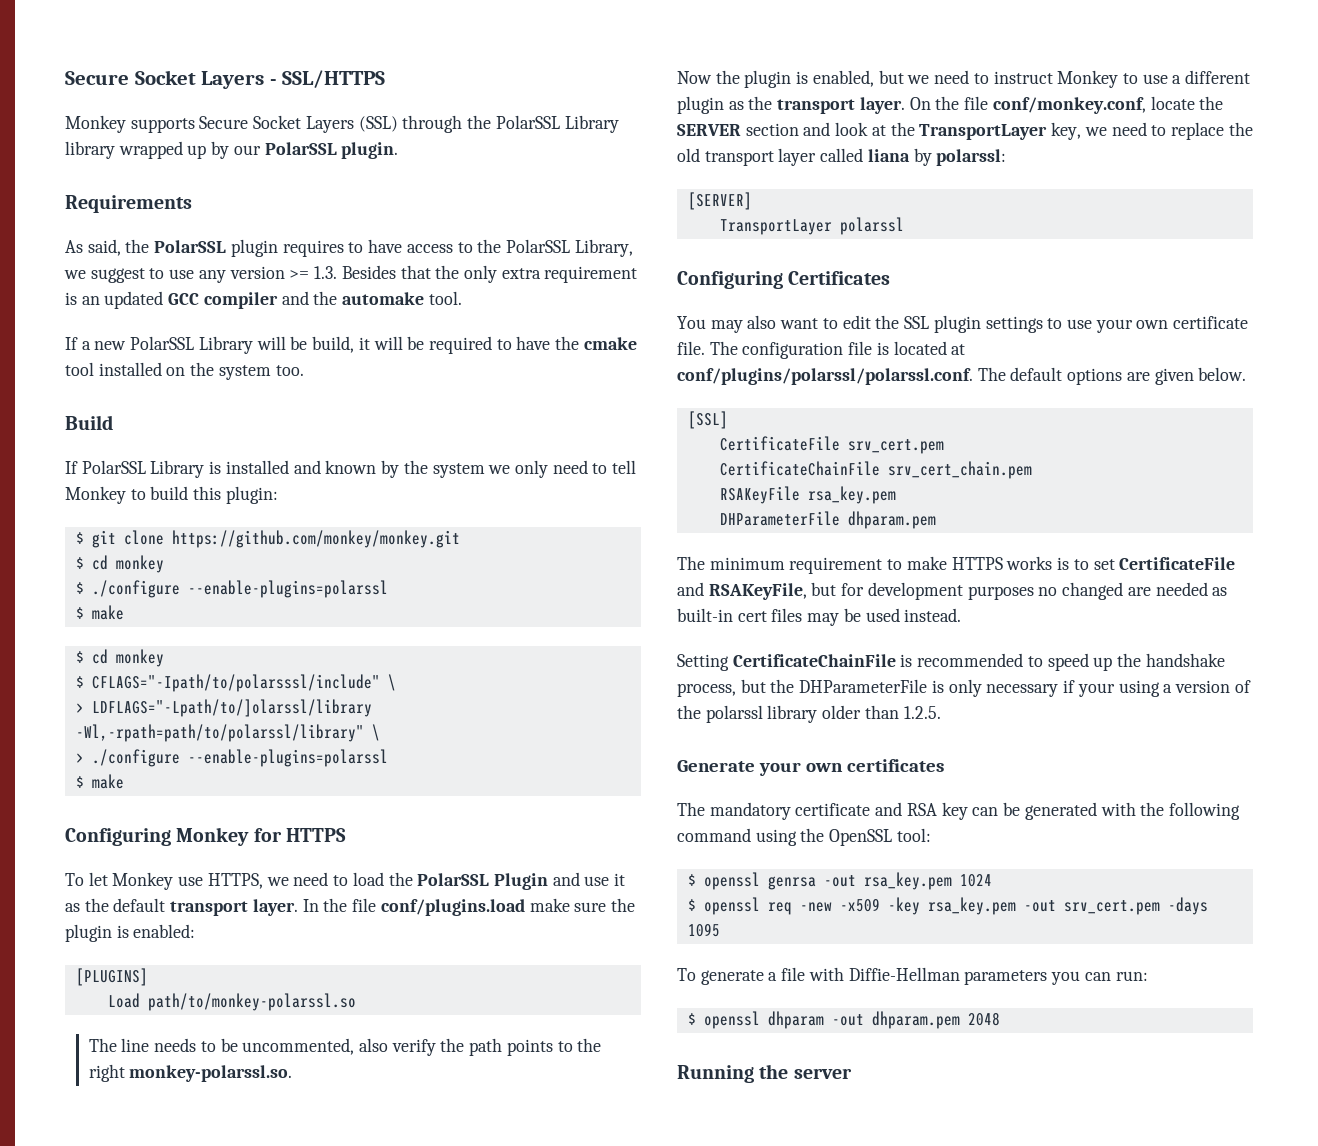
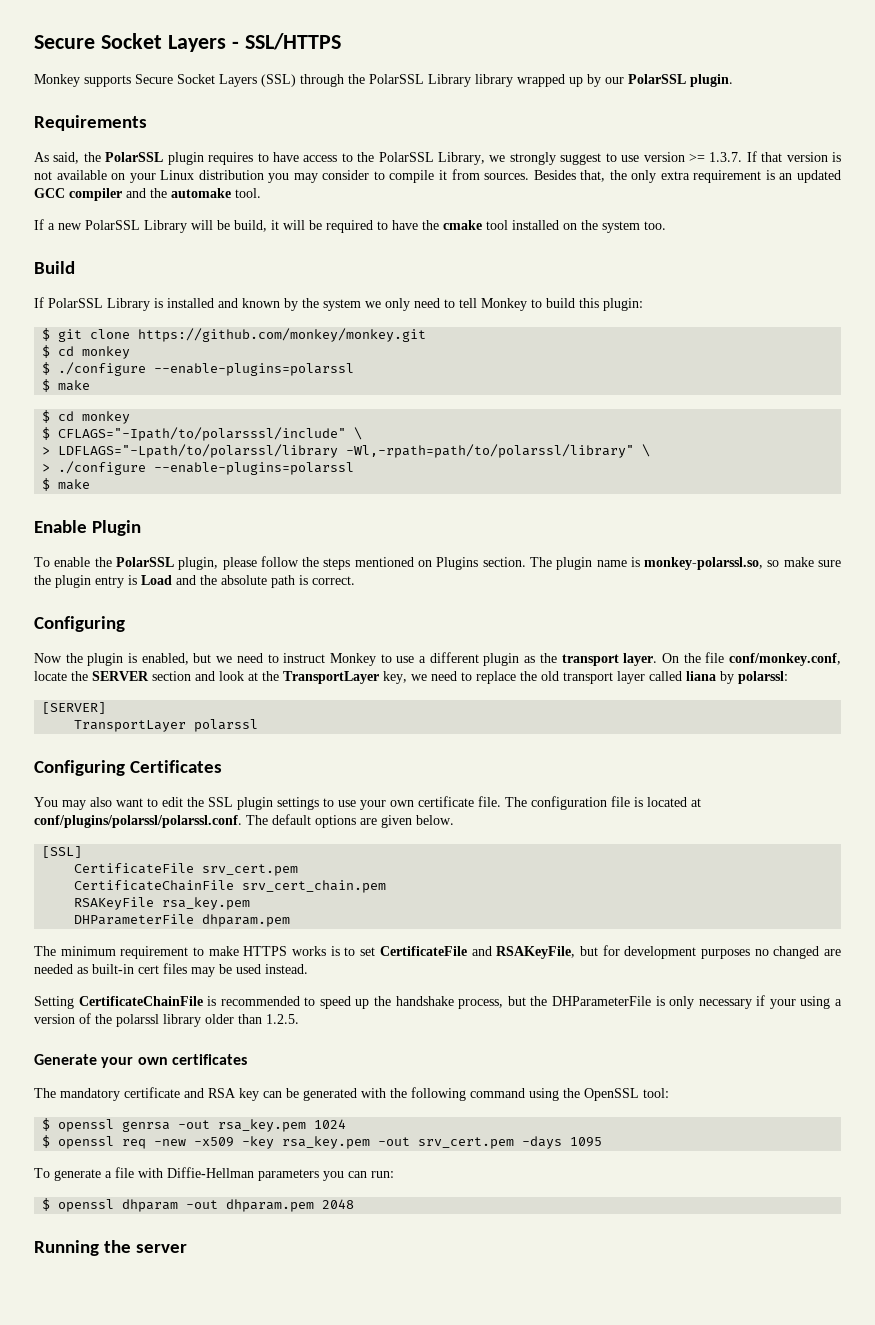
- As said, the PolarSSL plugin requires to have access to the PolarSSL Library, we suggest to use any version >= 1.3. Besides that the only extra requirement is an updated GCC compiler and the automake tool.
+ As said, the PolarSSL plugin requires to have access to the PolarSSL Library, we strongly suggest to use version >= 1.3.7. If that version is not available on your Linux distribution you may consider to compile it from sources. Besides that, the only extra requirement is an updated GCC compiler and the automake tool.
- > LDFLAGS="-Lpath/to/]olarssl/library -Wl,-rpath=path/to/polarssl/library" \
+ > LDFLAGS="-Lpath/to/polarssl/library -Wl,-rpath=path/to/polarssl/library" \
- Configuring Monkey for HTTPS
- To let Monkey use HTTPS, we need to load the PolarSSL Plugin and use it as the default transport layer. In the file conf/plugins.load make sure the plugin is enabled:
- [PLUGINS]
- Load path/to/monkey-polarssl.so
- The line needs to be uncommented, also verify the path points to the right monkey-polarssl.so.
+ Enable Plugin
+ To enable the PolarSSL plugin, please follow the steps mentioned on Plugins section. The plugin name is monkey-polarssl.so, so make sure the plugin entry is Load and the absolute path is correct.
+ Configuring

